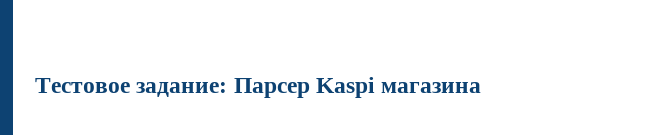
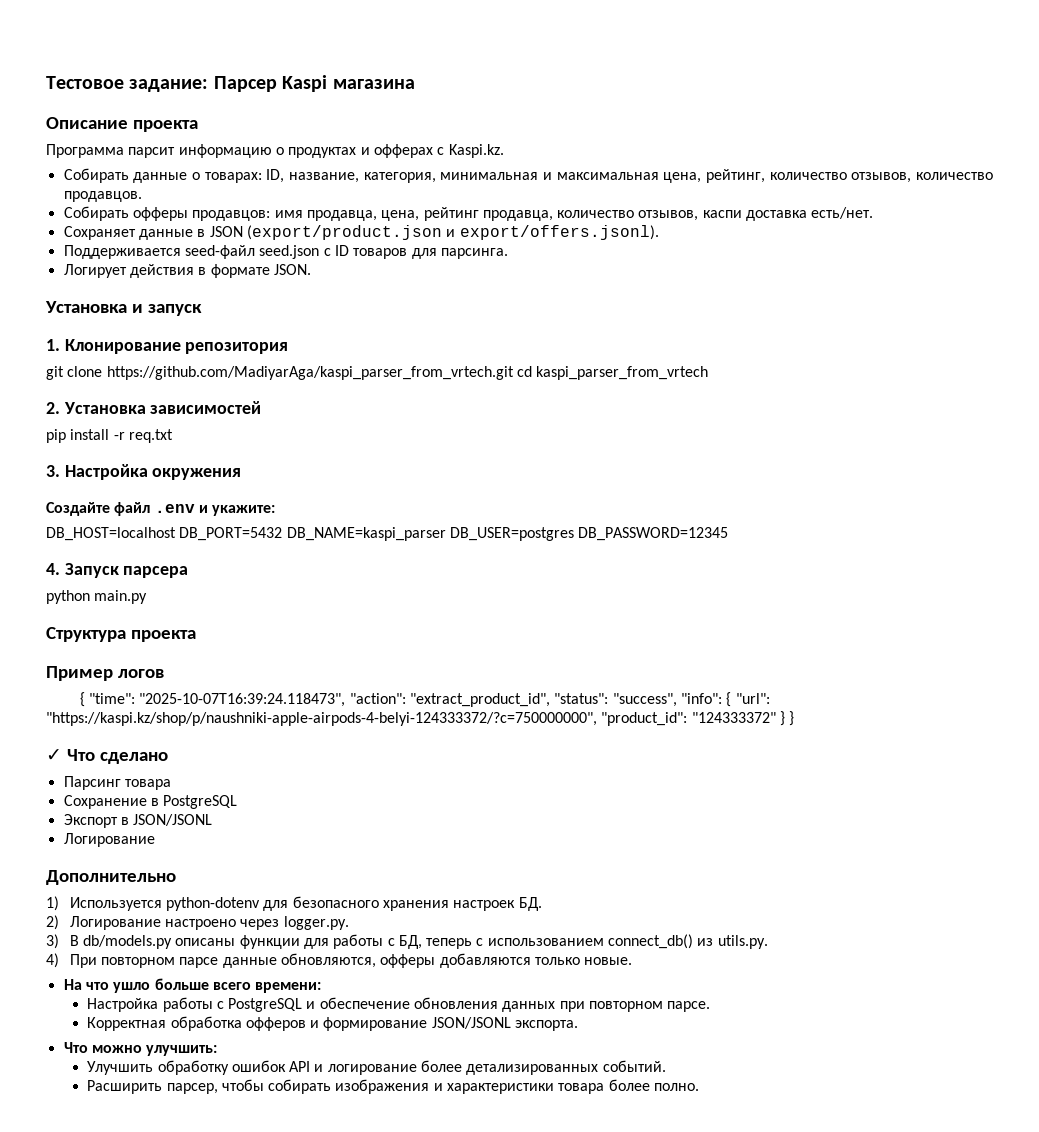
+ Описание проекта
+ Программа парсит информацию о продуктах и офферах с Kaspi.kz.
+ Собирать данные о товарах: ID, название, категория, минимальная и максимальная цена, рейтинг, количество отзывов, количество продавцов.
+ Собирать офферы продавцов: имя продавца, цена, рейтинг продавца, количество отзывов, каспи доставка есть/нет.
+ Сохраняет данные в JSON (export/product.json и export/offers.jsonl).
+ Поддерживается seed-файл seed.json с ID товаров для парсинга.
+ Логирует действия в формате JSON.
+ Установка и запуск
+ 1. Клонирование репозитория
+ git clone https://github.com/MadiyarAga/kaspi_parser_from_vrtech.git cd kaspi_parser_from_vrtech
+ 2. Установка зависимостей
+ pip install -r req.txt
+ 3. Настройка окружения
+ Создайте файл .env и укажите:
+ DB_HOST=localhost DB_PORT=5432 DB_NAME=kaspi_parser DB_USER=postgres DB_PASSWORD=12345
+ 4. Запуск парсера
+ python main.py
+ Структура проекта
+ Пример логов
+ { "time": "2025-10-07T16:39:24.118473", "action": "extract_product_id", "status": "success", "info": { "url": "https://kaspi.kz/shop/p/naushniki-apple-airpods-4-belyi-124333372/?c=750000000", "product_id": "124333372" } }
+ ✓ Что сделано
+ Парсинг товара
+ Сохранение в PostgreSQL
+ Экспорт в JSON/JSONL
+ Логирование
+ Дополнительно
+ 1) Используется python-dotenv для безопасного хранения настроек БД.
+ 2) Логирование настроено через logger.py.
+ 3) В db/models.py описаны функции для работы с БД, теперь с использованием connect_db() из utils.py.
+ 4) При повторном парсе данные обновляются, офферы добавляются только новые.
+ На что ушло больше всего времени:
+ Настройка работы с PostgreSQL и обеспечение обновления данных при повторном парсе.
+ Корректная обработка офферов и формирование JSON/JSONL экспорта.
+ Что можно улучшить:
+ Улучшить обработку ошибок API и логирование более детализированных событий.
+ Расширить парсер, чтобы собирать изображения и характеристики товара более полно.

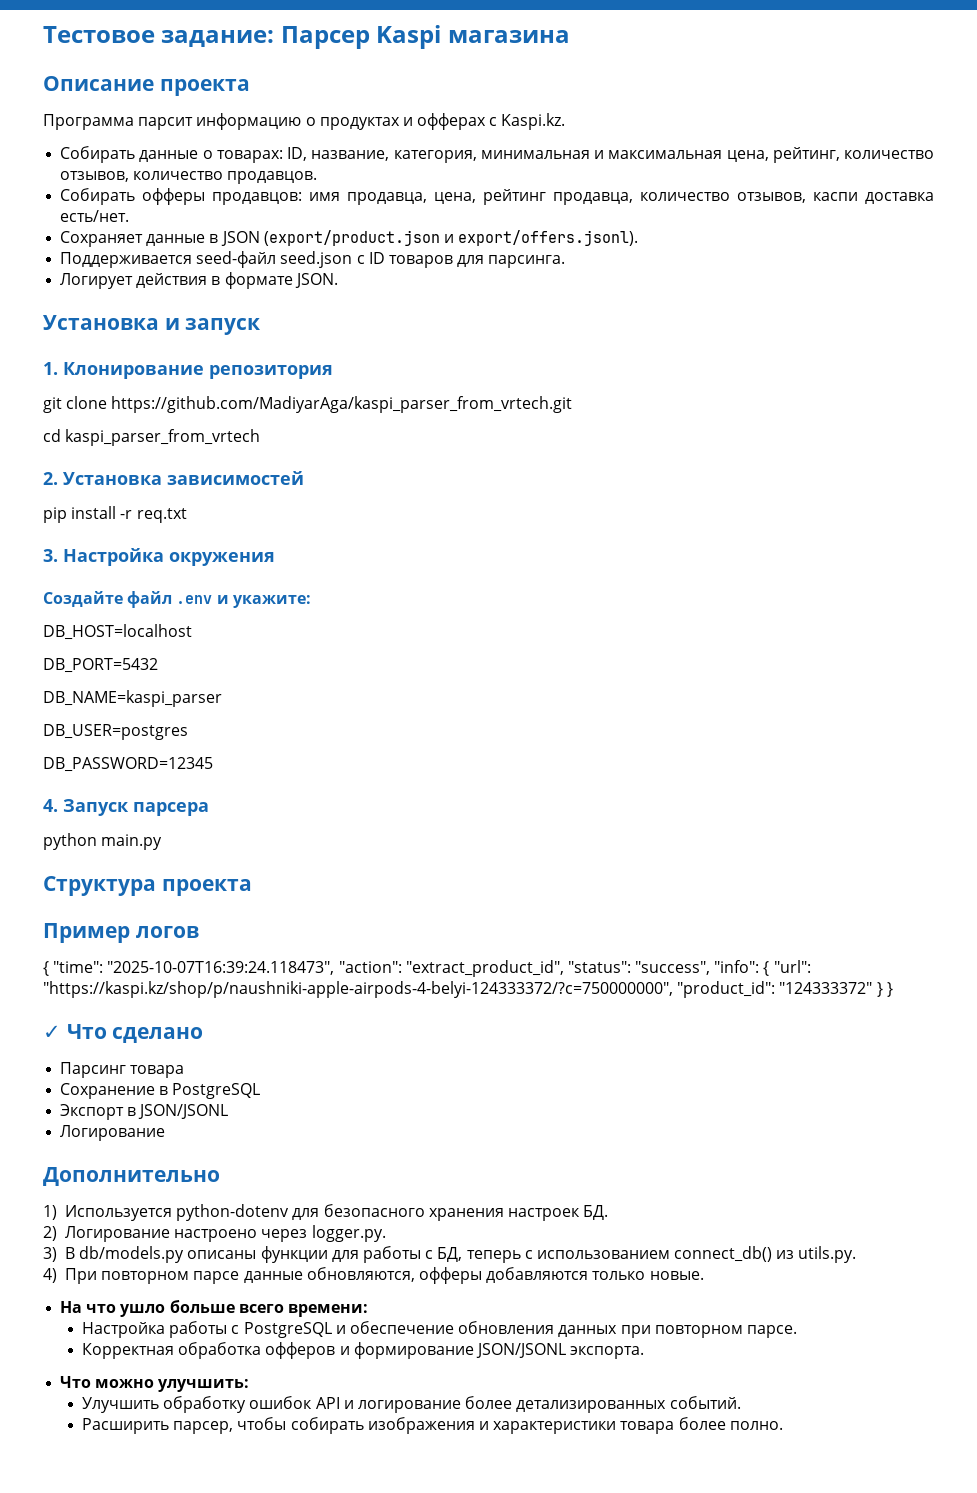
- git clone https://github.com/MadiyarAga/kaspi_parser_from_vrtech.git cd kaspi_parser_from_vrtech
+ git clone https://github.com/MadiyarAga/kaspi_parser_from_vrtech.git
+ cd kaspi_parser_from_vrtech
- DB_HOST=localhost DB_PORT=5432 DB_NAME=kaspi_parser DB_USER=postgres DB_PASSWORD=12345
+ DB_HOST=localhost
+ DB_PORT=5432
+ DB_NAME=kaspi_parser
+ DB_USER=postgres
+ DB_PASSWORD=12345

